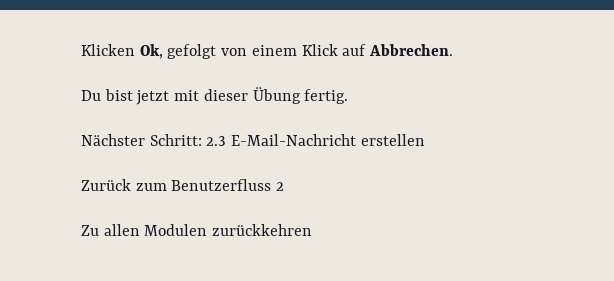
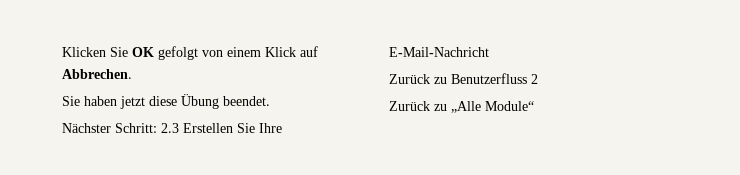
- Klicken Ok, gefolgt von einem Klick auf Abbrechen.
+ Klicken Sie OK gefolgt von einem Klick auf Abbrechen.
- Du bist jetzt mit dieser Übung fertig.
+ Sie haben jetzt diese Übung beendet.
- Nächster Schritt: 2.3 E-Mail-Nachricht erstellen
- Zurück zum Benutzerfluss 2
+ Nächster Schritt: 2.3 Erstellen Sie Ihre E-Mail-Nachricht
+ Zurück zu Benutzerfluss 2
- Zu allen Modulen zurückkehren
+ Zurück zu „Alle Module“

